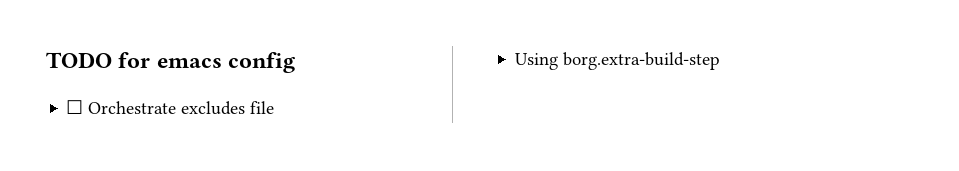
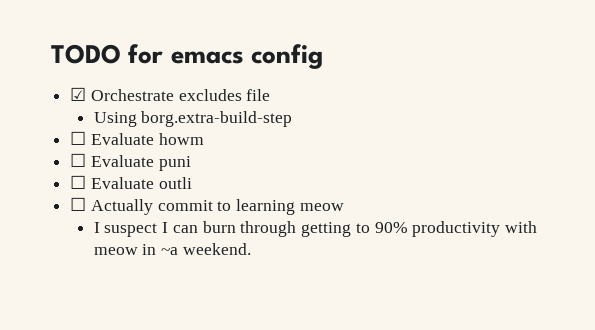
- ☐ Orchestrate excludes file
+ ☑ Orchestrate excludes file
+ ☐ Evaluate howm
+ ☐ Evaluate puni
+ ☐ Evaluate outli
+ ☐ Actually commit to learning meow
+ I suspect I can burn through getting to 90% productivity with meow in ~a weekend.

